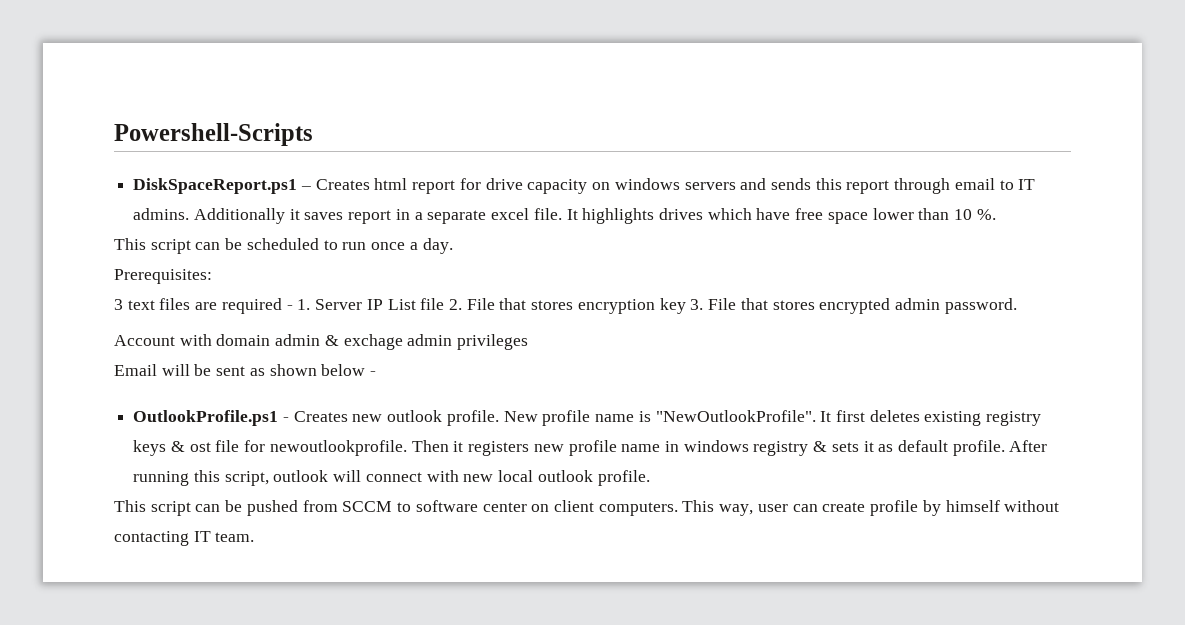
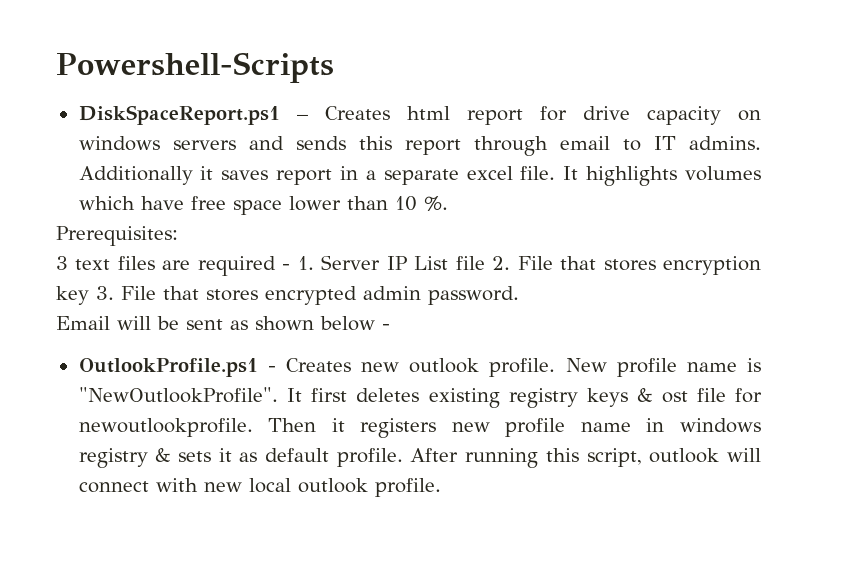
- It highlights drives which have free space lower than 10 %.
+ It highlights volumes which have free space lower than 10 %.
- This script can be scheduled to run once a day.
- Account with domain admin & exchage admin privileges
- This script can be pushed from SCCM to software center on client computers. This way, user can create profile by himself without contacting IT team.

